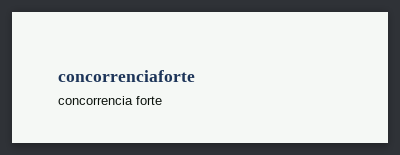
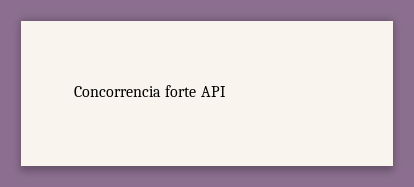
- concorrenciaforte
- concorrencia forte
+ Concorrencia forte API

